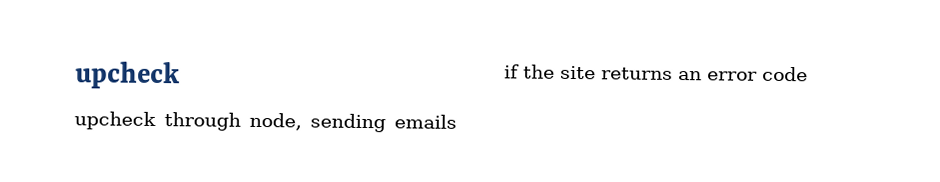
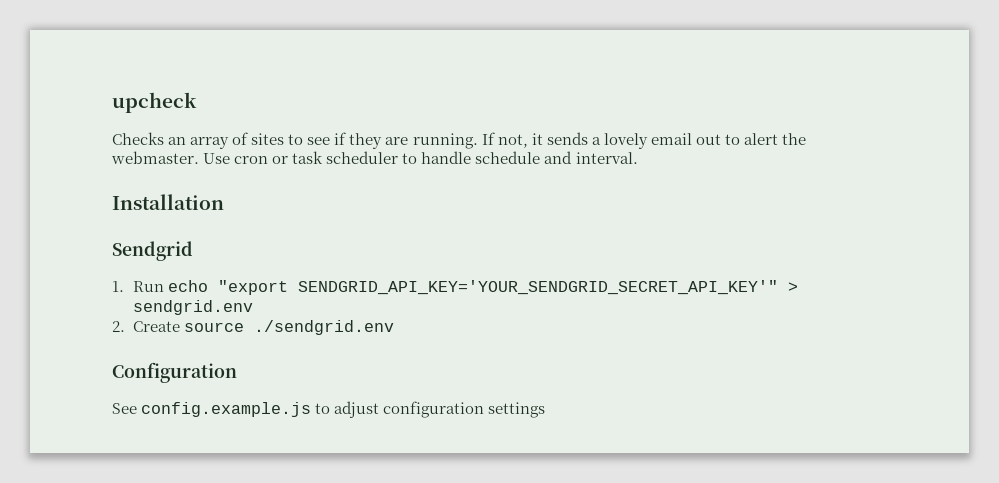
- upcheck through node, sending emails if the site returns an error code
+ Checks an array of sites to see if they are running. If not, it sends a lovely email out to alert the webmaster. Use cron or task scheduler to handle schedule and interval.
+ Installation
+ Sendgrid
+ 1. Run echo "export SENDGRID_API_KEY='YOUR_SENDGRID_SECRET_API_KEY'" > sendgrid.env
+ 2. Create source ./sendgrid.env
+ Configuration
+ See config.example.js to adjust configuration settings

